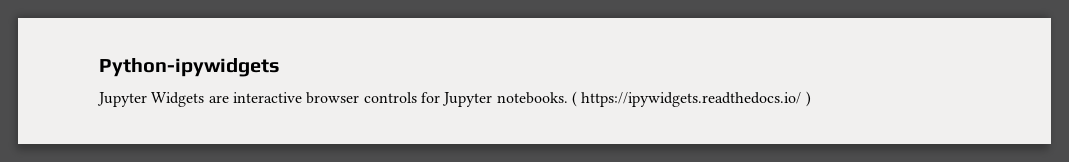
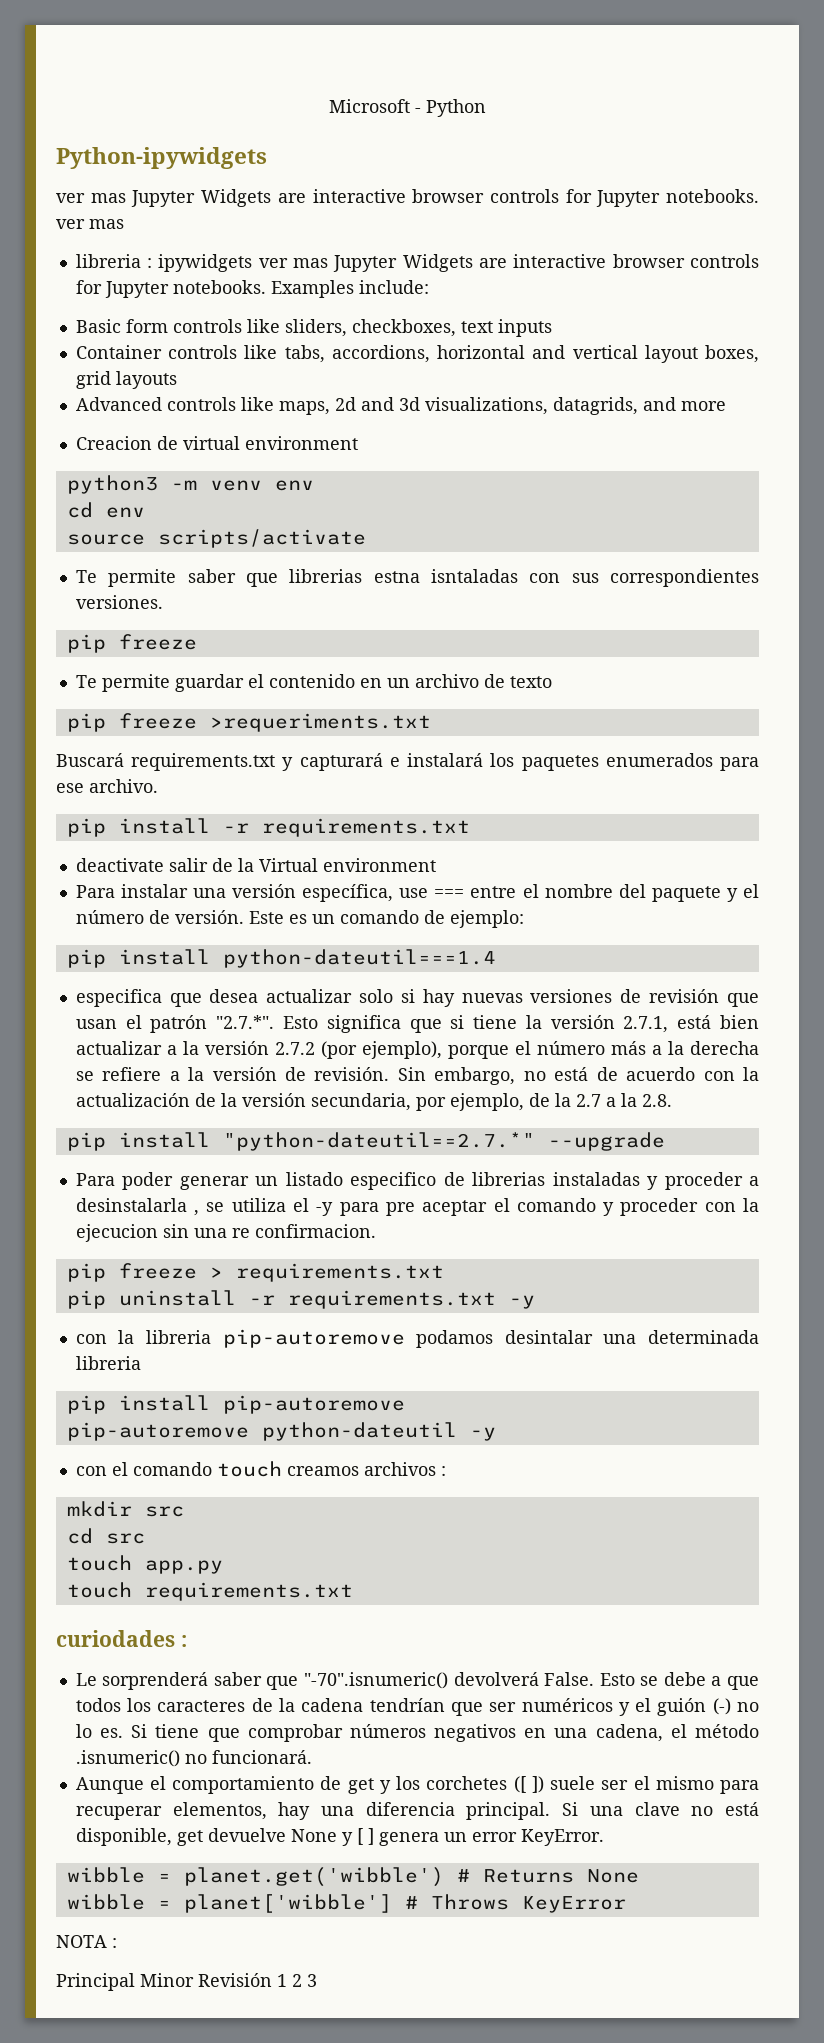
+ Microsoft - Python
- Jupyter Widgets are interactive browser controls for Jupyter notebooks. ( https://ipywidgets.readthedocs.io/ )
+ ver mas Jupyter Widgets are interactive browser controls for Jupyter notebooks. ver mas
+ libreria : ipywidgets ver mas Jupyter Widgets are interactive browser controls for Jupyter notebooks. Examples include:
+ Basic form controls like sliders, checkboxes, text inputs
+ Container controls like tabs, accordions, horizontal and vertical layout boxes, grid layouts
+ Advanced controls like maps, 2d and 3d visualizations, datagrids, and more
+ Creacion de virtual environment
+ python3 -m venv env
+ cd env
+ source scripts/activate
+ Te permite saber que librerias estna isntaladas con sus correspondientes versiones.
+ pip freeze
+ Te permite guardar el contenido en un archivo de texto
+ pip freeze >requeriments.txt
+ Buscará requirements.txt y capturará e instalará los paquetes enumerados para ese archivo.
+ pip install -r requirements.txt
+ deactivate salir de la Virtual environment
+ Para instalar una versión específica, use === entre el nombre del paquete y el número de versión. Este es un comando de ejemplo:
+ pip install python-dateutil===1.4
+ especifica que desea actualizar solo si hay nuevas versiones de revisión que usan el patrón "2.7.*". Esto significa que si tiene la versión 2.7.1, está bien actualizar a la versión 2.7.2 (por ejemplo), porque el número más a la derecha se refiere a la versión de revisión. Sin embargo, no está de acuerdo con la actualización de la versión secundaria, por ejemplo, de la 2.7 a la 2.8.
+ pip install "python-dateutil==2.7.*" --upgrade
+ Para poder generar un listado especifico de librerias instaladas y proceder a desinstalarla , se utiliza el -y para pre aceptar el comando y proceder con la ejecucion sin una re confirmacion.
+ pip freeze > requirements.txt
+ pip uninstall -r requirements.txt -y
+ con la libreria pip-autoremove podamos desintalar una determinada libreria
+ pip install pip-autoremove
+ pip-autoremove python-dateutil -y
+ con el comando touch creamos archivos :
+ mkdir src
+ cd src
+ touch app.py
+ touch requirements.txt
+ curiodades :
+ Le sorprenderá saber que "-70".isnumeric() devolverá False. Esto se debe a que todos los caracteres de la cadena tendrían que ser numéricos y el guión (-) no lo es. Si tiene que comprobar números negativos en una cadena, el método .isnumeric() no funcionará.
+ Aunque el comportamiento de get y los corchetes ([ ]) suele ser el mismo para recuperar elementos, hay una diferencia principal. Si una clave no está disponible, get devuelve None y [ ] genera un error KeyError.
+ wibble = planet.get('wibble') # Returns None
+ wibble = planet['wibble'] # Throws KeyError
+ NOTA :
+ Principal Minor Revisión 1 2 3

